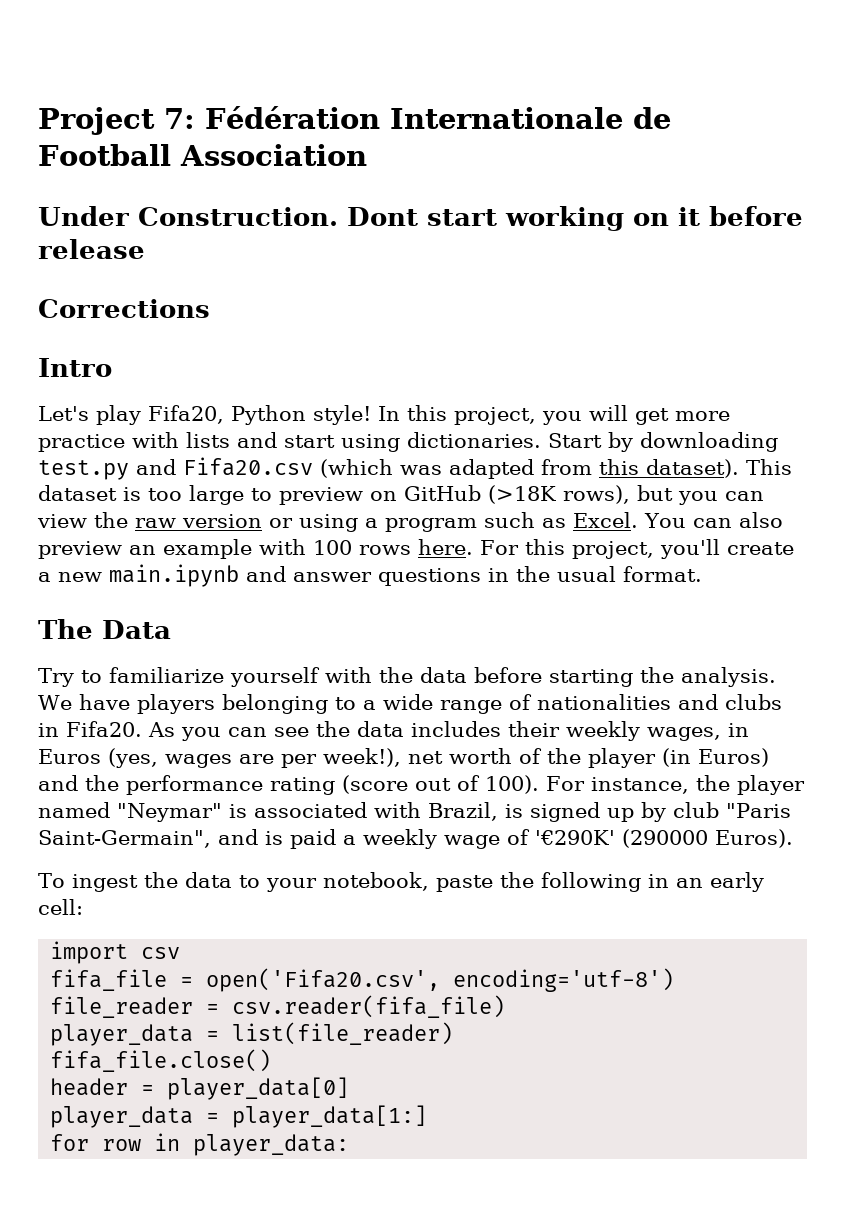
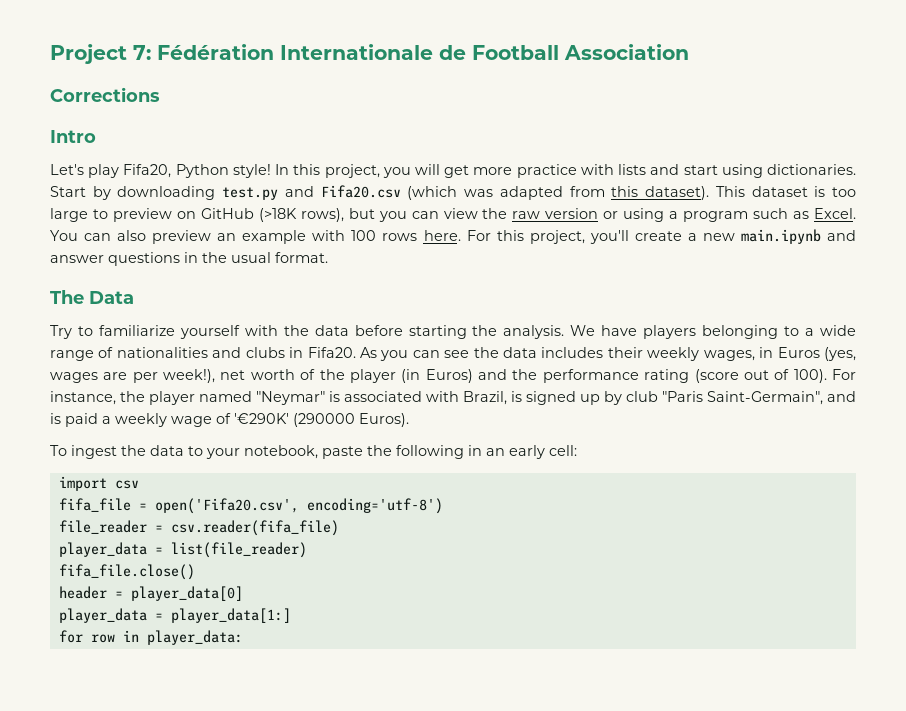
- Under Construction. Dont start working on it before release

